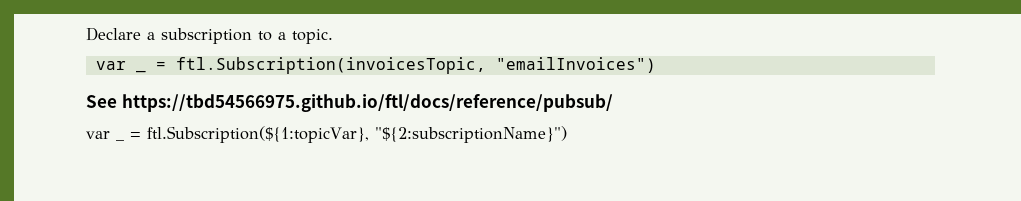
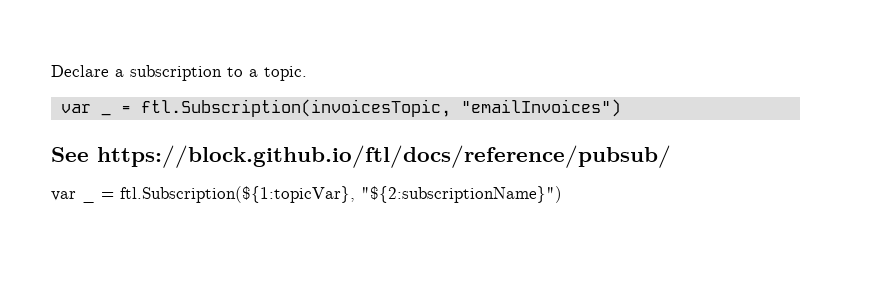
- See https://tbd54566975.github.io/ftl/docs/reference/pubsub/
+ See https://block.github.io/ftl/docs/reference/pubsub/

